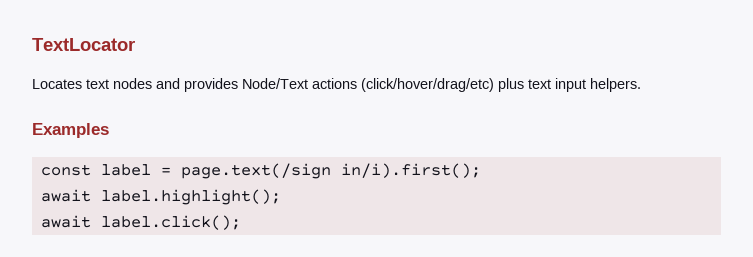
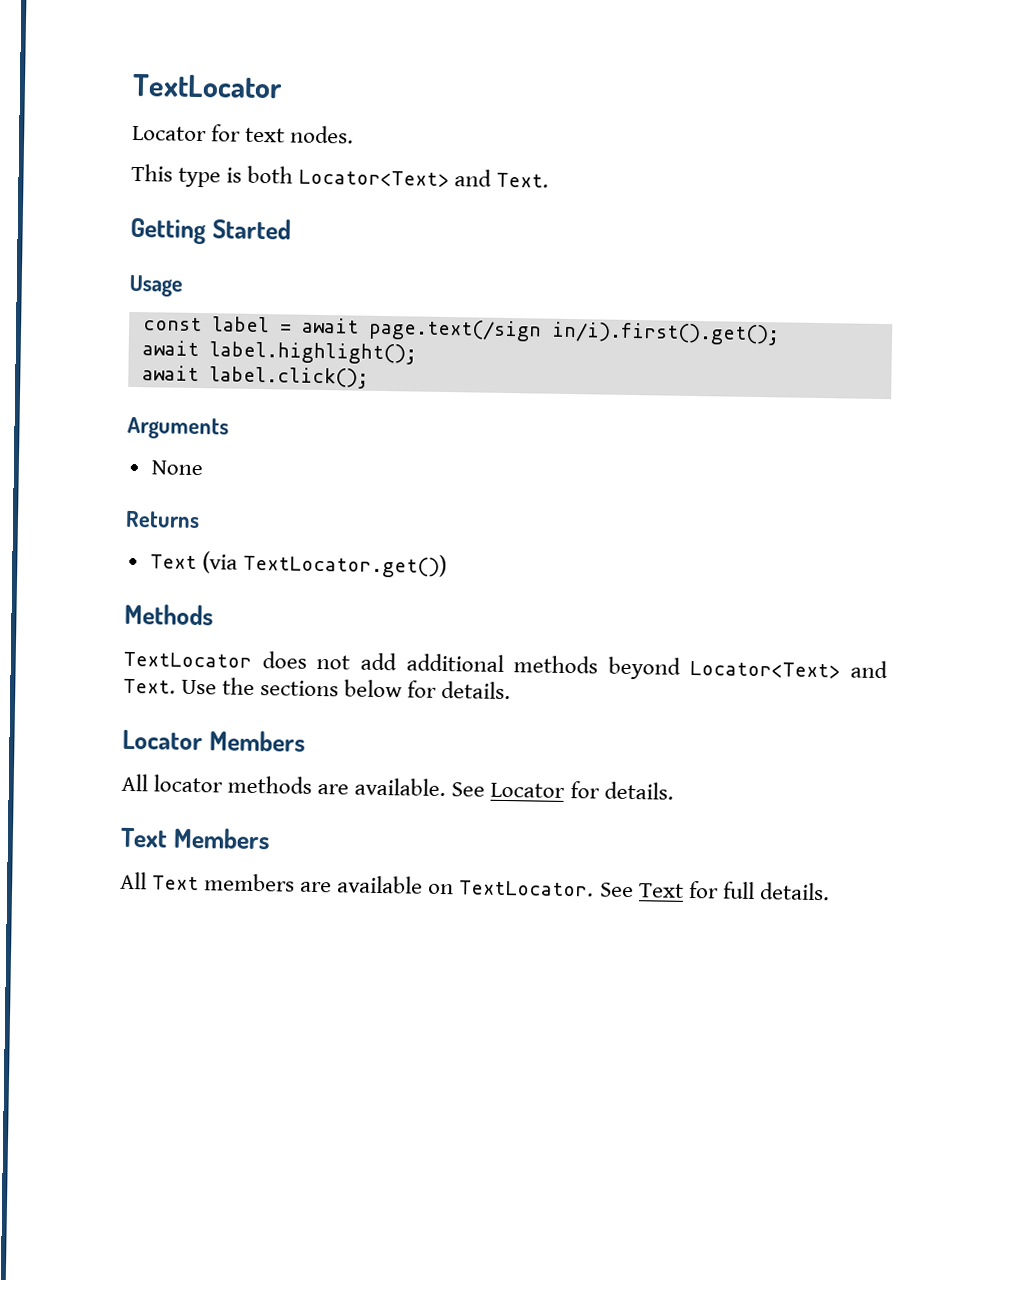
- Locates text nodes and provides Node/Text actions (click/hover/drag/etc) plus text input helpers.
- Examples
+ Locator for text nodes.
+ This type is both Locator<Text> and Text.
+ Getting Started
+ Usage
- const label = page.text(/sign in/i).first();
+ const label = await page.text(/sign in/i).first().get();
+ Arguments
+ None
+ Returns
+ Text (via TextLocator.get())
+ Methods
+ TextLocator does not add additional methods beyond Locator<Text> and Text. Use the sections below for details.
+ Locator Members
+ All locator methods are available. See Locator for details.
+ Text Members
+ All Text members are available on TextLocator. See Text for full details.

